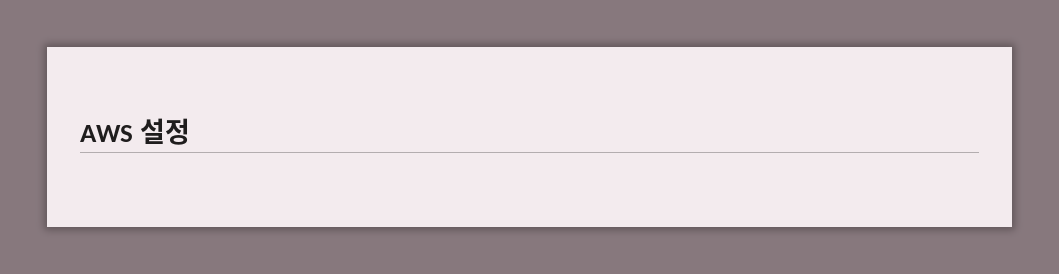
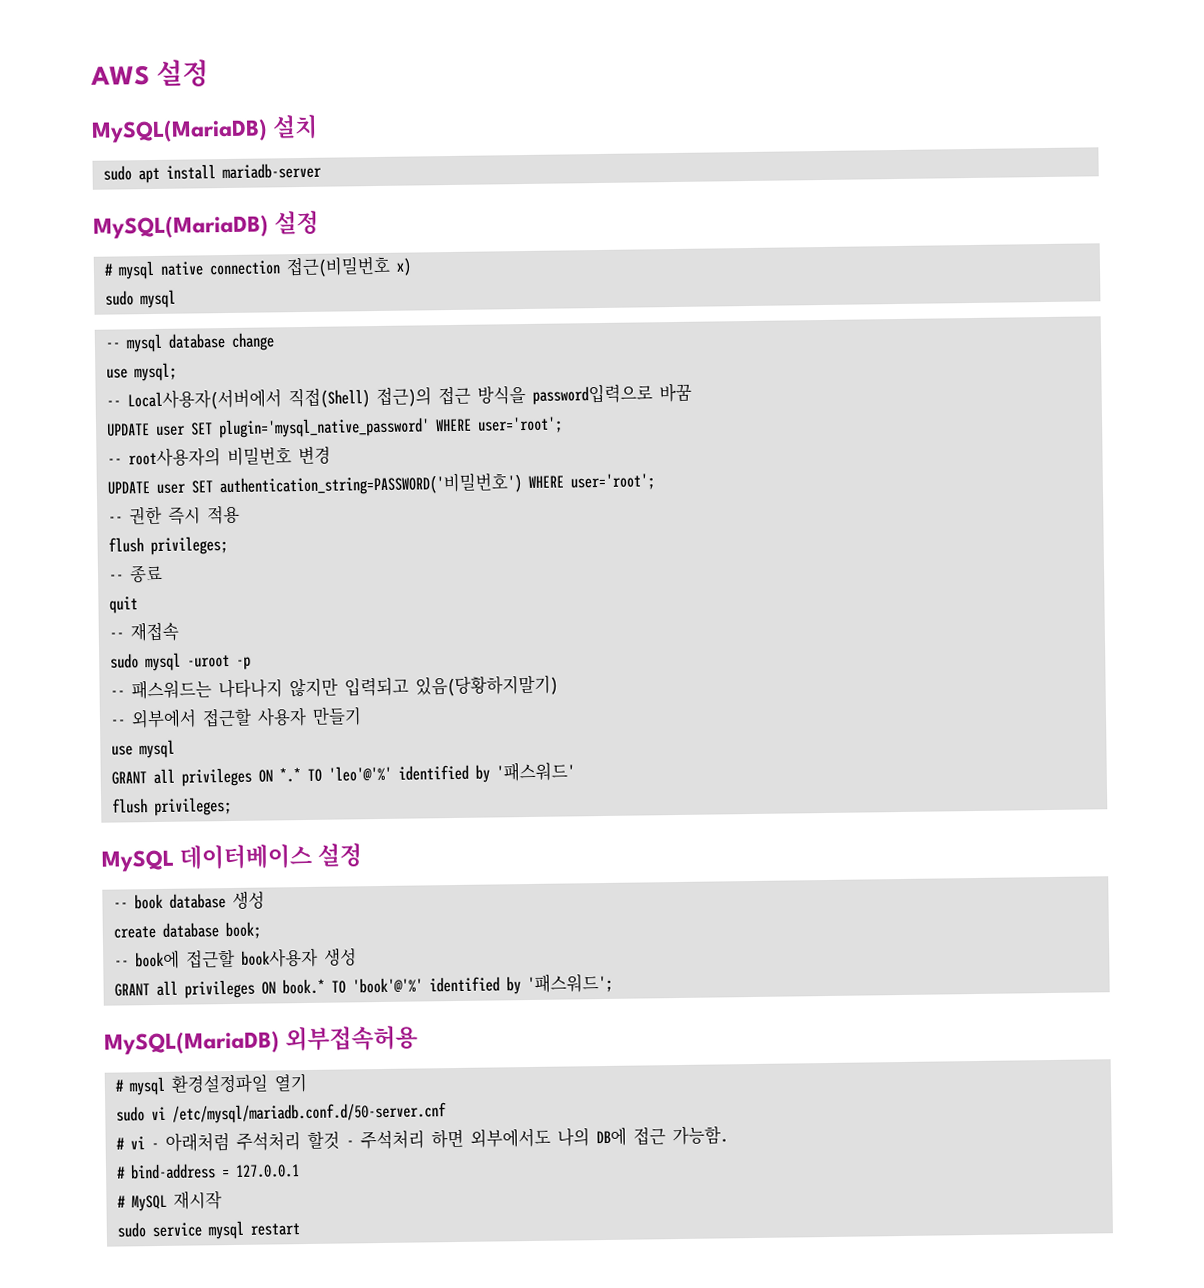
+ MySQL(MariaDB) 설치
+ sudo apt install mariadb-server
+ MySQL(MariaDB) 설정
+ # mysql native connection 접근(비밀번호 x)
+ sudo mysql
+ -- mysql database change
+ use mysql;
+ -- Local사용자(서버에서 직접(Shell) 접근)의 접근 방식을 password입력으로 바꿈
+ UPDATE user SET plugin='mysql_native_password' WHERE user='root';
+ -- root사용자의 비밀번호 변경
+ UPDATE user SET authentication_string=PASSWORD('비밀번호') WHERE user='root';
+ -- 권한 즉시 적용
+ flush privileges;
+ -- 종료
+ quit
+ -- 재접속
+ sudo mysql -uroot -p
+ -- 패스워드는 나타나지 않지만 입력되고 있음(당황하지말기)
+ -- 외부에서 접근할 사용자 만들기
+ use mysql
+ GRANT all privileges ON *.* TO 'leo'@'%' identified by '패스워드'
+ flush privileges;
+ MySQL 데이터베이스 설정
+ -- book database 생성
+ create database book;
+ -- book에 접근할 book사용자 생성
+ GRANT all privileges ON book.* TO 'book'@'%' identified by '패스워드';
+ MySQL(MariaDB) 외부접속허용
+ # mysql 환경설정파일 열기
+ sudo vi /etc/mysql/mariadb.conf.d/50-server.cnf
+ # vi - 아래처럼 주석처리 할것 - 주석처리 하면 외부에서도 나의 DB에 접근 가능함.
+ # bind-address = 127.0.0.1
+ # MySQL 재시작
+ sudo service mysql restart

